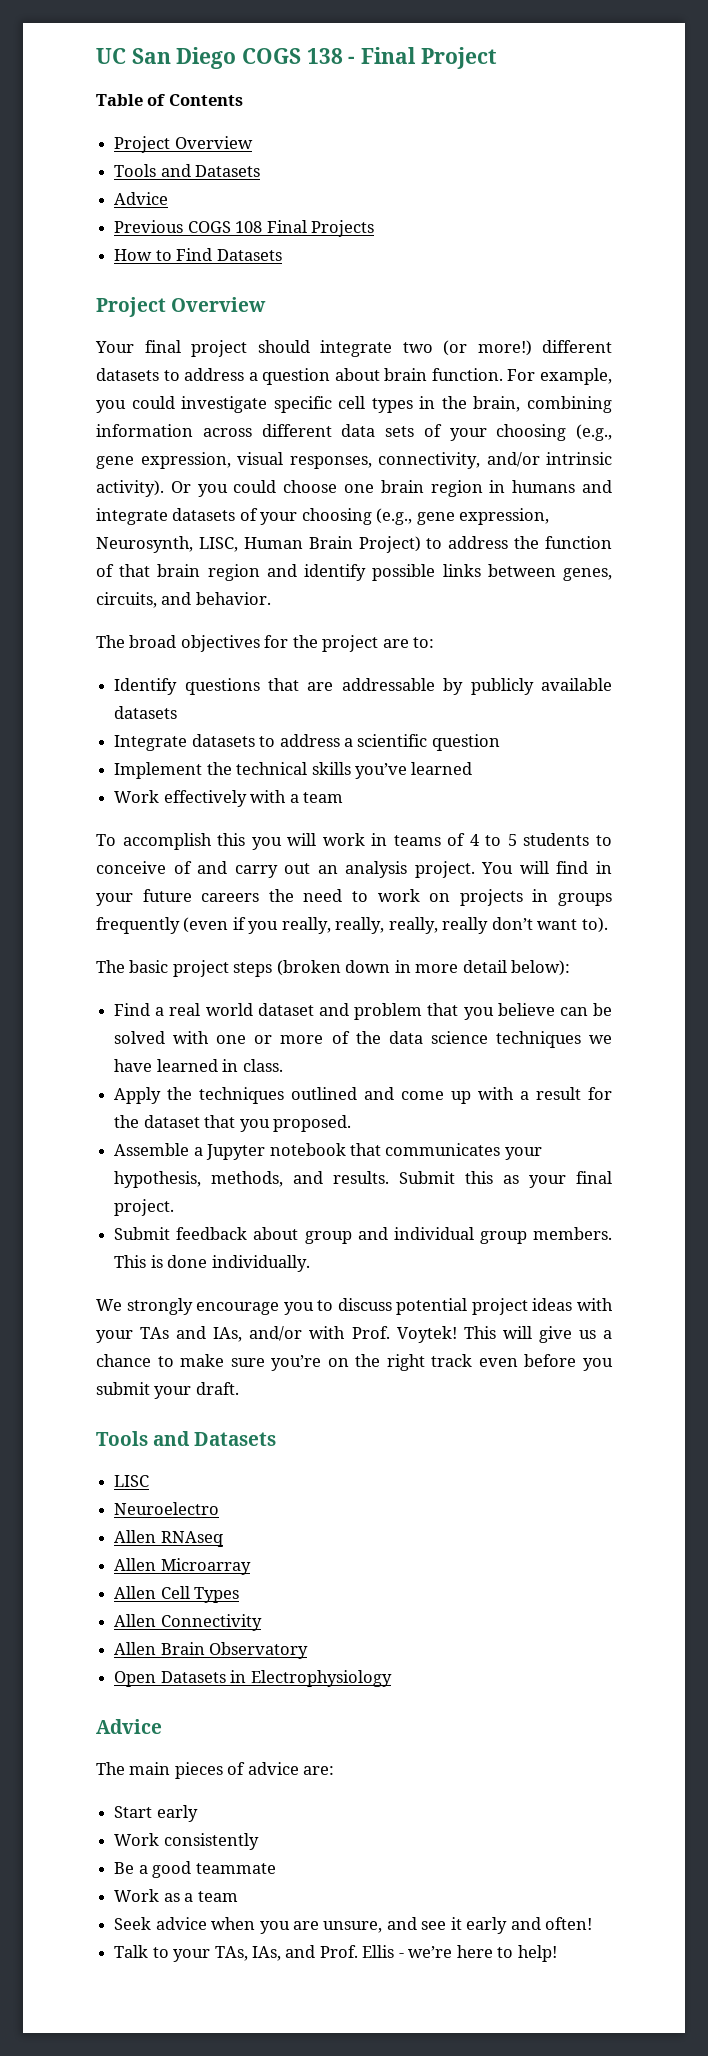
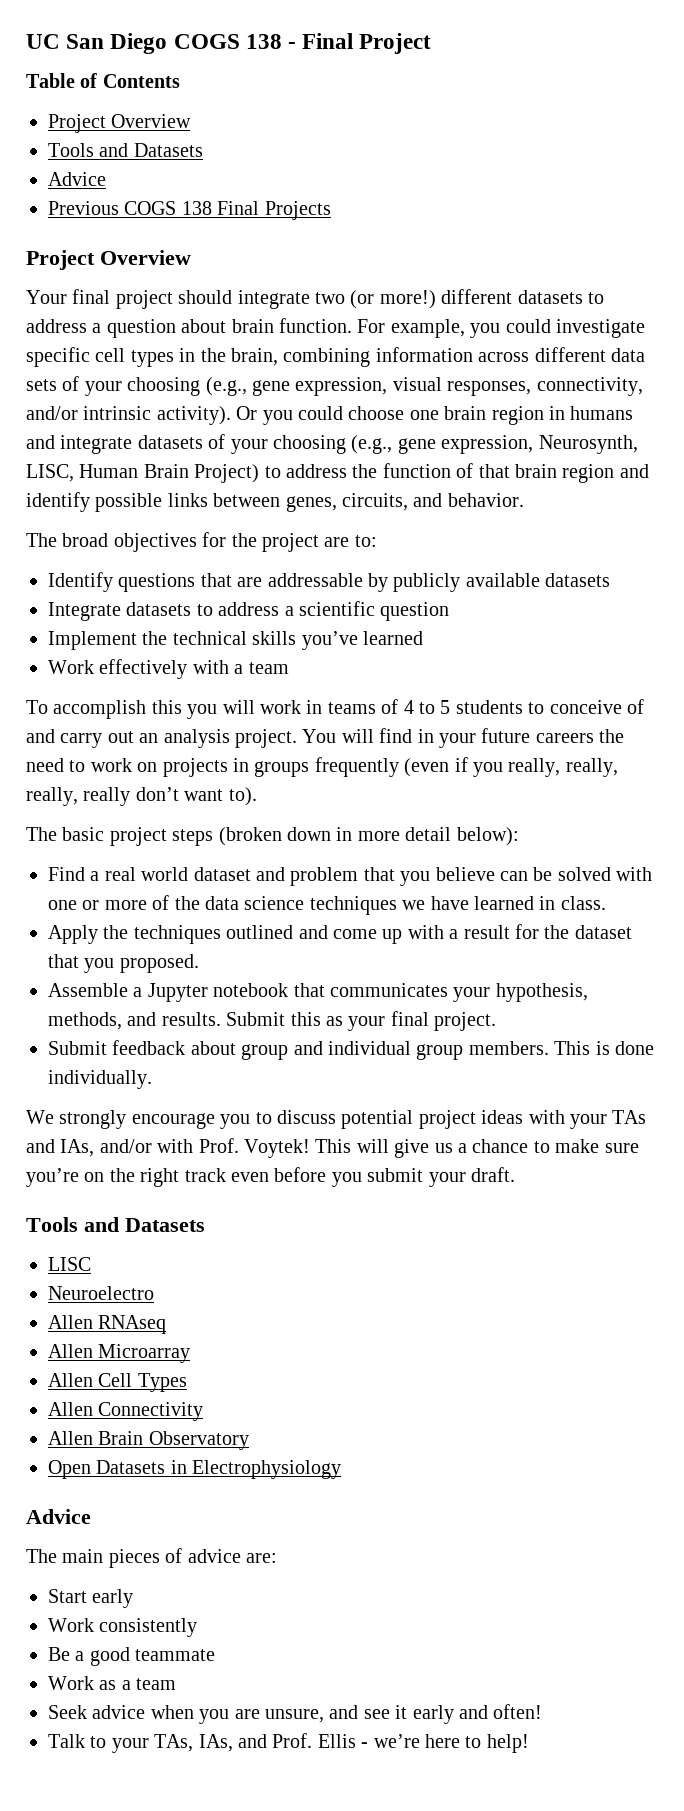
- Previous COGS 108 Final Projects
+ Previous COGS 138 Final Projects
- How to Find Datasets

